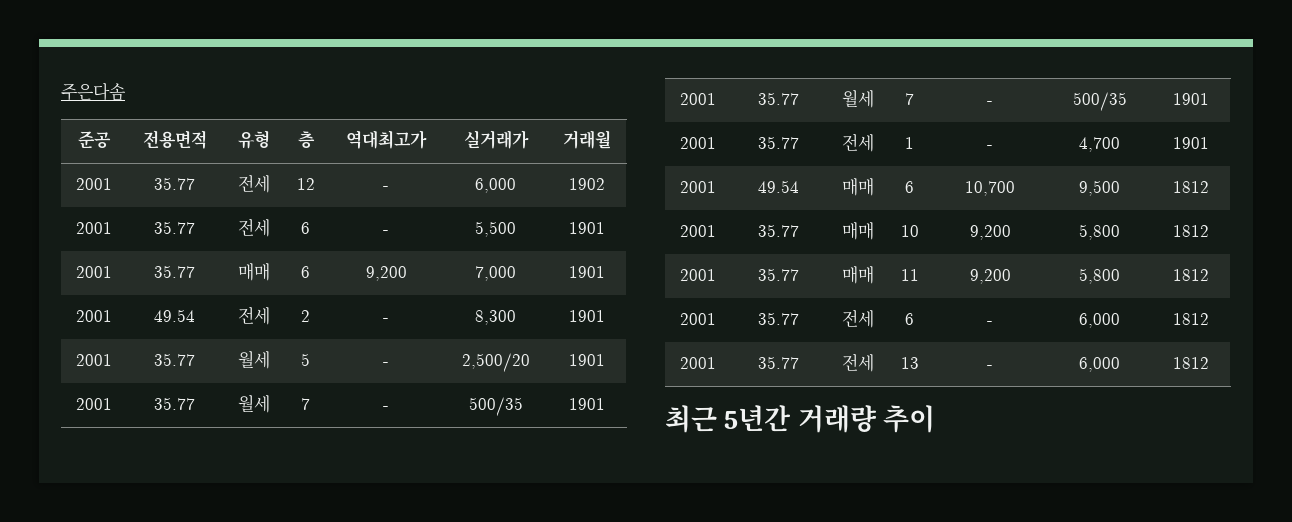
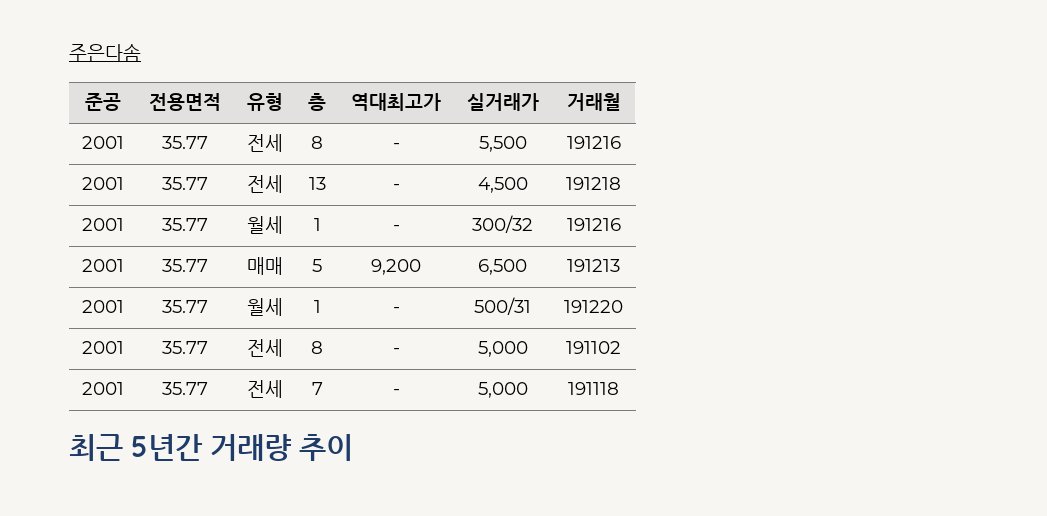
- 2001 | 35.77 | 전세 | 12 | - | 6,000 | 1902
- 2001 | 35.77 | 전세 | 6 | - | 5,500 | 1901
- 2001 | 35.77 | 매매 | 6 | 9,200 | 7,000 | 1901
- 2001 | 49.54 | 전세 | 2 | - | 8,300 | 1901
- 2001 | 35.77 | 월세 | 5 | - | 2,500/20 | 1901
- 2001 | 35.77 | 월세 | 7 | - | 500/35 | 1901
- 2001 | 35.77 | 월세 | 7 | - | 500/35 | 1901
- 2001 | 35.77 | 전세 | 1 | - | 4,700 | 1901
- 2001 | 49.54 | 매매 | 6 | 10,700 | 9,500 | 1812
- 2001 | 35.77 | 매매 | 10 | 9,200 | 5,800 | 1812
- 2001 | 35.77 | 매매 | 11 | 9,200 | 5,800 | 1812
- 2001 | 35.77 | 전세 | 6 | - | 6,000 | 1812
+ 2001 | 35.77 | 전세 | 8 | - | 5,500 | 191216
- 2001 | 35.77 | 전세 | 13 | - | 6,000 | 1812
+ 2001 | 35.77 | 전세 | 13 | - | 4,500 | 191218
+ 2001 | 35.77 | 월세 | 1 | - | 300/32 | 191216
+ 2001 | 35.77 | 매매 | 5 | 9,200 | 6,500 | 191213
+ 2001 | 35.77 | 월세 | 1 | - | 500/31 | 191220
+ 2001 | 35.77 | 전세 | 8 | - | 5,000 | 191102
+ 2001 | 35.77 | 전세 | 7 | - | 5,000 | 191118

